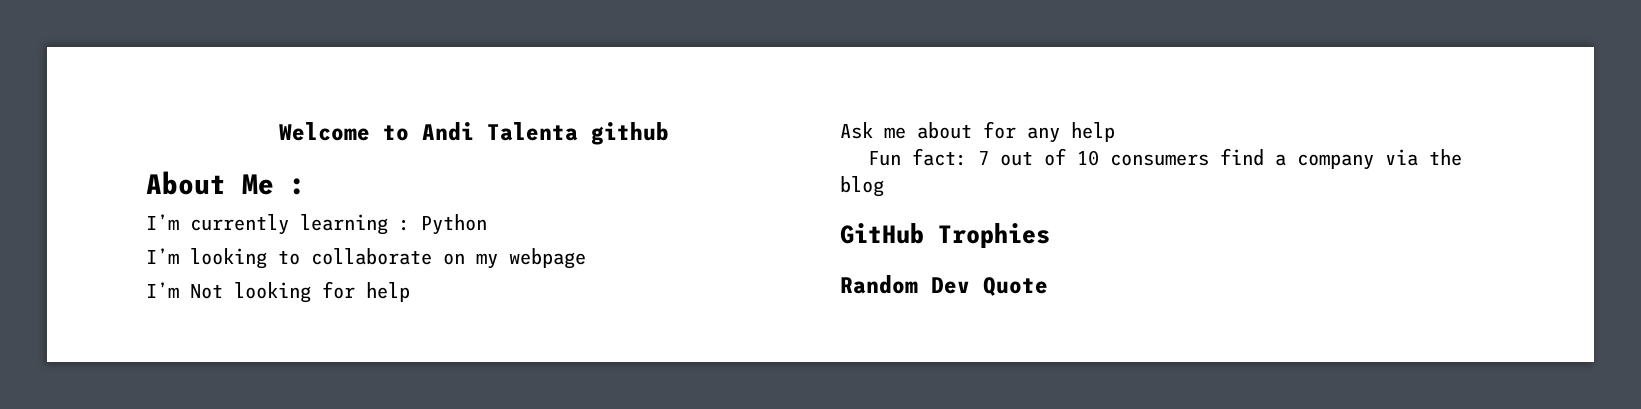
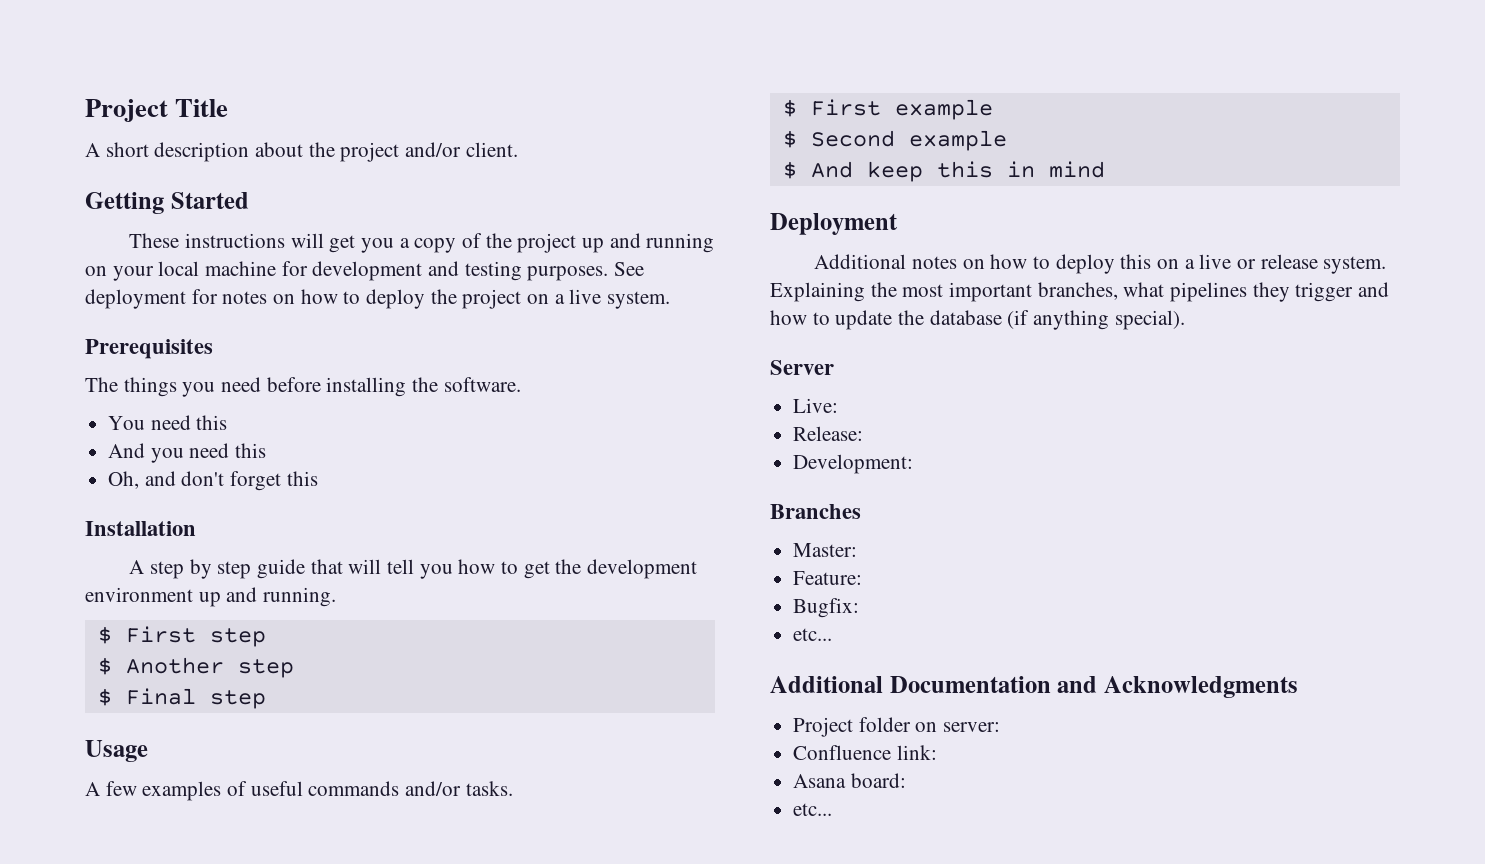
- Welcome to Andi Talenta github
- About Me :
- I’m currently learning : Python
- I’m looking to collaborate on my webpage
- I’m Not looking for help
- Ask me about for any help
- Fun fact: 7 out of 10 consumers find a company via the blog
- GitHub Trophies
- Random Dev Quote
+ Project Title
+ A short description about the project and/or client.
+ Getting Started
+ These instructions will get you a copy of the project up and running on your local machine for development and testing purposes. See deployment for notes on how to deploy the project on a live system.
+ Prerequisites
+ The things you need before installing the software.
+ You need this
+ And you need this
+ Oh, and don't forget this
+ Installation
+ A step by step guide that will tell you how to get the development environment up and running.
+ $ First step
+ $ Another step
+ $ Final step
+ Usage
+ A few examples of useful commands and/or tasks.
+ $ First example
+ $ Second example
+ $ And keep this in mind
+ Deployment
+ Additional notes on how to deploy this on a live or release system. Explaining the most important branches, what pipelines they trigger and how to update the database (if anything special).
+ Server
+ Live:
+ Release:
+ Development:
+ Branches
+ Master:
+ Feature:
+ Bugfix:
+ etc...
+ Additional Documentation and Acknowledgments
+ Project folder on server:
+ Confluence link:
+ Asana board:
+ etc...

